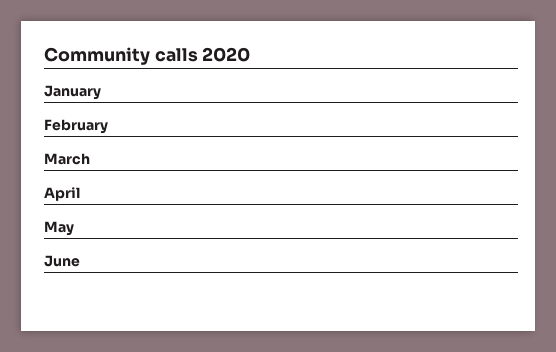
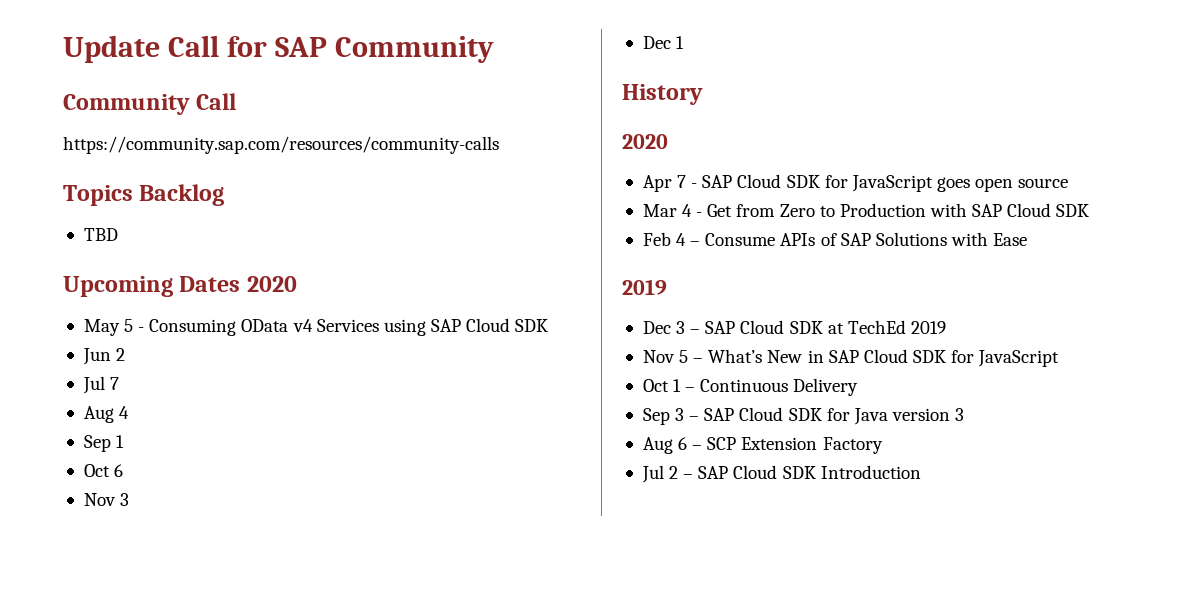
- Community calls 2020
- January
- February
- March
- April
- May
- June
+ Update Call for SAP Community
+ Community Call
+ https://community.sap.com/resources/community-calls
+ Topics Backlog
+ TBD
+ Upcoming Dates 2020
+ May 5 - Consuming OData v4 Services using SAP Cloud SDK
+ Jun 2
+ Jul 7
+ Aug 4
+ Sep 1
+ Oct 6
+ Nov 3
+ Dec 1
+ History
+ 2020
+ Apr 7 - SAP Cloud SDK for JavaScript goes open source
+ Mar 4 - Get from Zero to Production with SAP Cloud SDK
+ Feb 4 – Consume APIs of SAP Solutions with Ease
+ 2019
+ Dec 3 – SAP Cloud SDK at TechEd 2019
+ Nov 5 – What’s New in SAP Cloud SDK for JavaScript
+ Oct 1 – Continuous Delivery
+ Sep 3 – SAP Cloud SDK for Java version 3
+ Aug 6 – SCP Extension Factory
+ Jul 2 – SAP Cloud SDK Introduction

